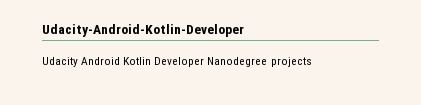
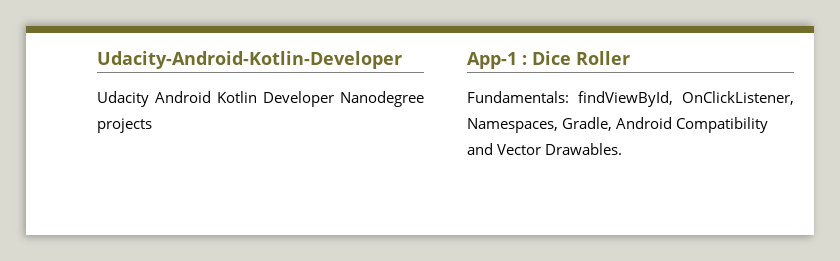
+ App-1 : Dice Roller
+ Fundamentals: findViewById, OnClickListener, Namespaces, Gradle, Android Compatibility and Vector Drawables.

